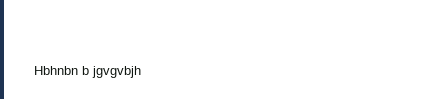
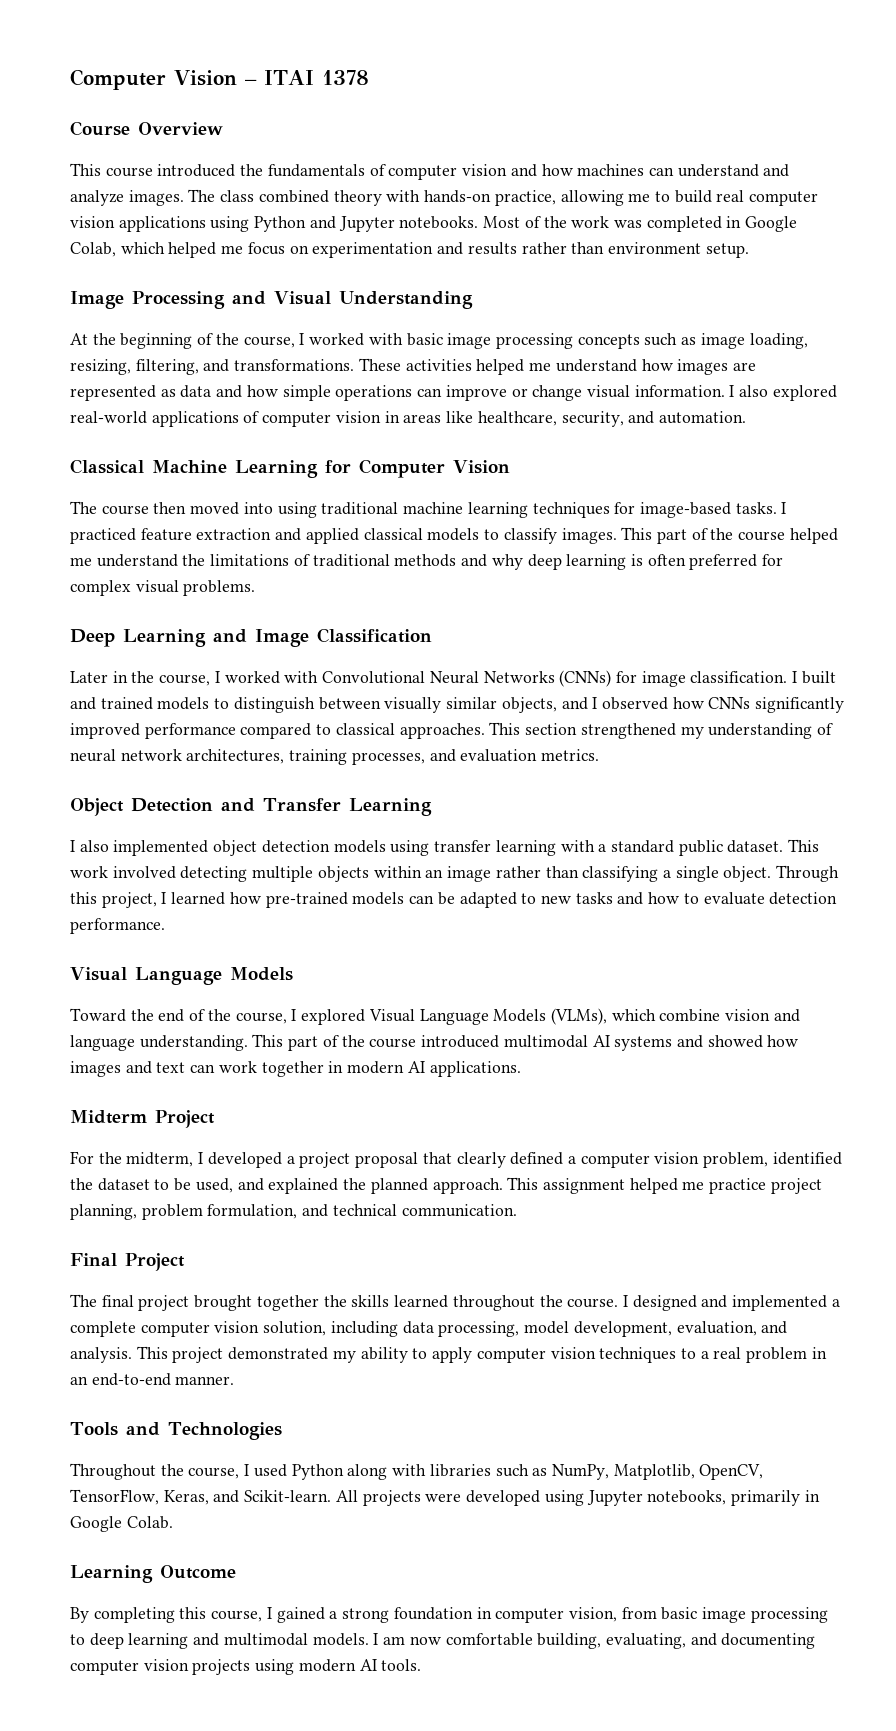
- Hbhnbn b jgvgvbjh
+ Computer Vision – ITAI 1378
+ Course Overview
+ This course introduced the fundamentals of computer vision and how machines can understand and analyze images. The class combined theory with hands-on practice, allowing me to build real computer vision applications using Python and Jupyter notebooks. Most of the work was completed in Google Colab, which helped me focus on experimentation and results rather than environment setup.
+ Image Processing and Visual Understanding
+ At the beginning of the course, I worked with basic image processing concepts such as image loading, resizing, filtering, and transformations. These activities helped me understand how images are represented as data and how simple operations can improve or change visual information. I also explored real-world applications of computer vision in areas like healthcare, security, and automation.
+ Classical Machine Learning for Computer Vision
+ The course then moved into using traditional machine learning techniques for image-based tasks. I practiced feature extraction and applied classical models to classify images. This part of the course helped me understand the limitations of traditional methods and why deep learning is often preferred for complex visual problems.
+ Deep Learning and Image Classification
+ Later in the course, I worked with Convolutional Neural Networks (CNNs) for image classification. I built and trained models to distinguish between visually similar objects, and I observed how CNNs significantly improved performance compared to classical approaches. This section strengthened my understanding of neural network architectures, training processes, and evaluation metrics.
+ Object Detection and Transfer Learning
+ I also implemented object detection models using transfer learning with a standard public dataset. This work involved detecting multiple objects within an image rather than classifying a single object. Through this project, I learned how pre-trained models can be adapted to new tasks and how to evaluate detection performance.
+ Visual Language Models
+ Toward the end of the course, I explored Visual Language Models (VLMs), which combine vision and language understanding. This part of the course introduced multimodal AI systems and showed how images and text can work together in modern AI applications.
+ Midterm Project
+ For the midterm, I developed a project proposal that clearly defined a computer vision problem, identified the dataset to be used, and explained the planned approach. This assignment helped me practice project planning, problem formulation, and technical communication.
+ Final Project
+ The final project brought together the skills learned throughout the course. I designed and implemented a complete computer vision solution, including data processing, model development, evaluation, and analysis. This project demonstrated my ability to apply computer vision techniques to a real problem in an end-to-end manner.
+ Tools and Technologies
+ Throughout the course, I used Python along with libraries such as NumPy, Matplotlib, OpenCV, TensorFlow, Keras, and Scikit-learn. All projects were developed using Jupyter notebooks, primarily in Google Colab.
+ Learning Outcome
+ By completing this course, I gained a strong foundation in computer vision, from basic image processing to deep learning and multimodal models. I am now comfortable building, evaluating, and documenting computer vision projects using modern AI tools.

